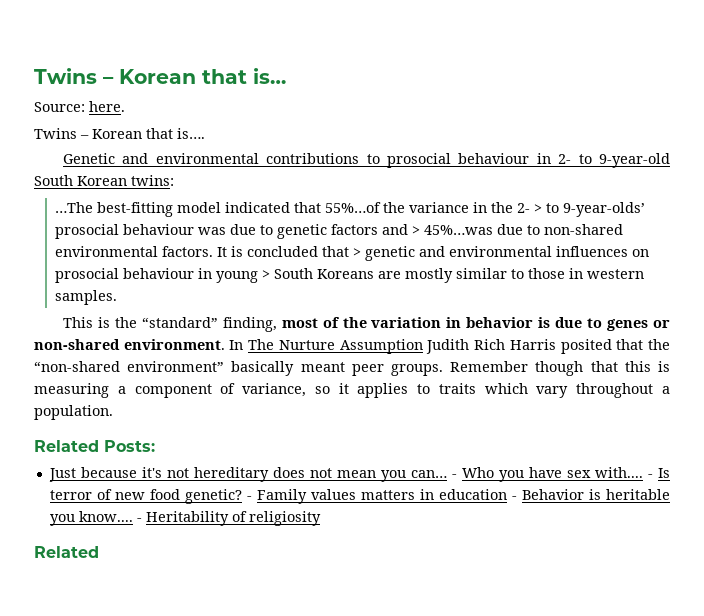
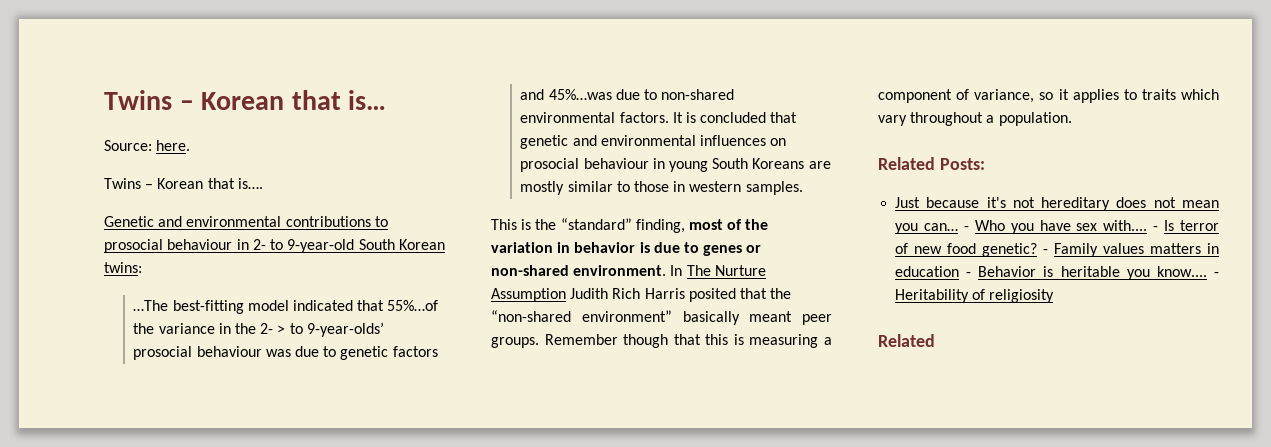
- …The best-fitting model indicated that 55%…of the variance in the 2- > to 9-year-olds’ prosocial behaviour was due to genetic factors and > 45%…was due to non-shared environmental factors.
+ …The best-fitting model indicated that 55%…of the variance in the 2- > to 9-year-olds’ prosocial behaviour was due to genetic factors and 45%…was due to non-shared environmental factors.
- It is concluded that > genetic and environmental influences on prosocial behaviour in young > South Koreans are mostly similar to those in western samples.
+ It is concluded that genetic and environmental influences on prosocial behaviour in young South Koreans are mostly similar to those in western samples.

